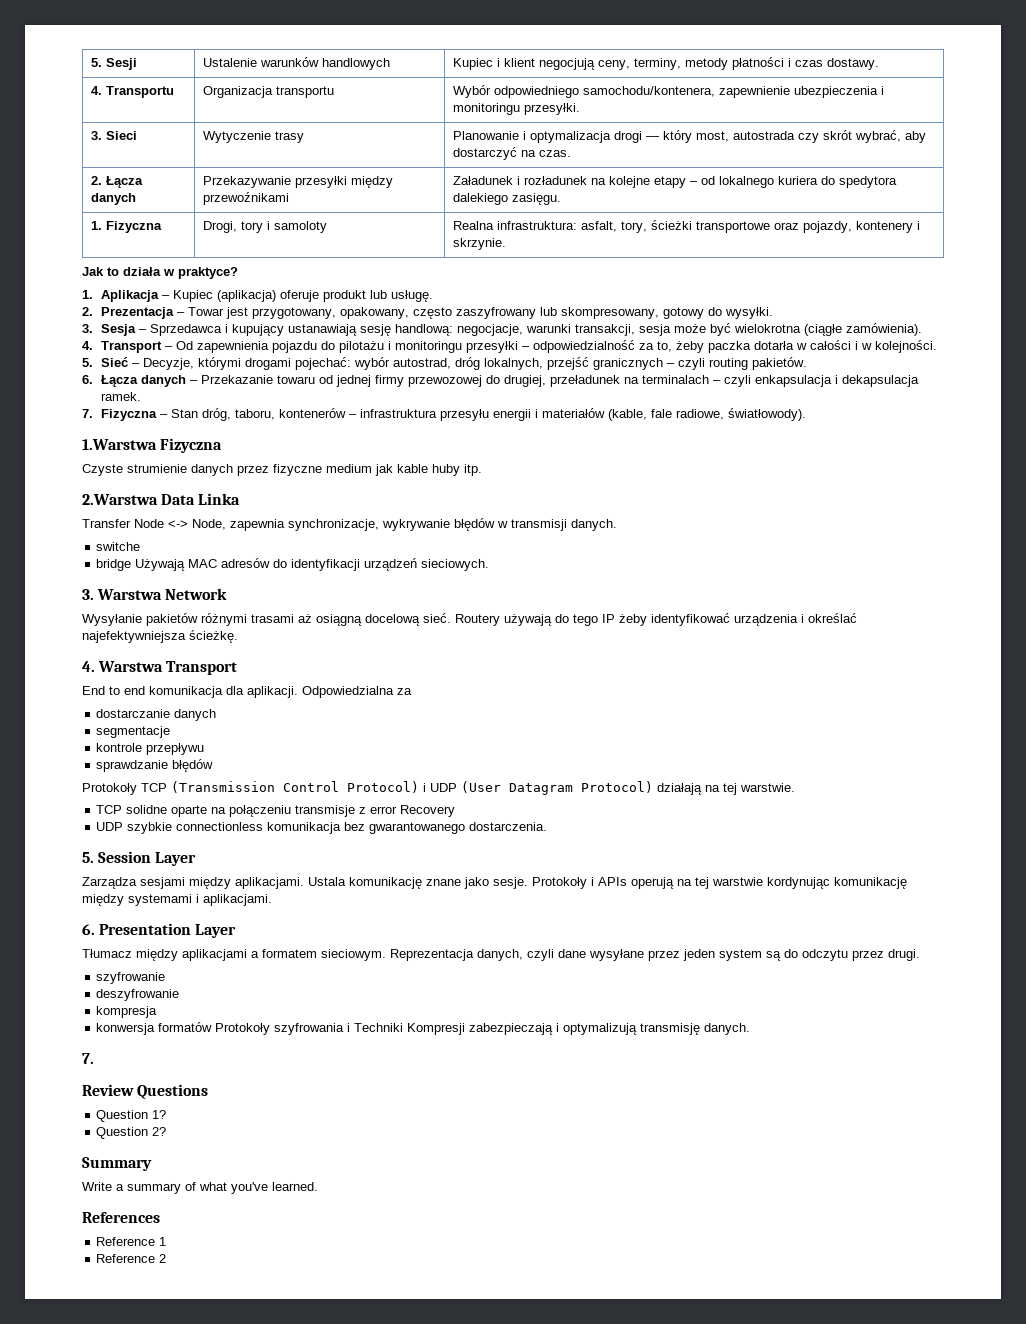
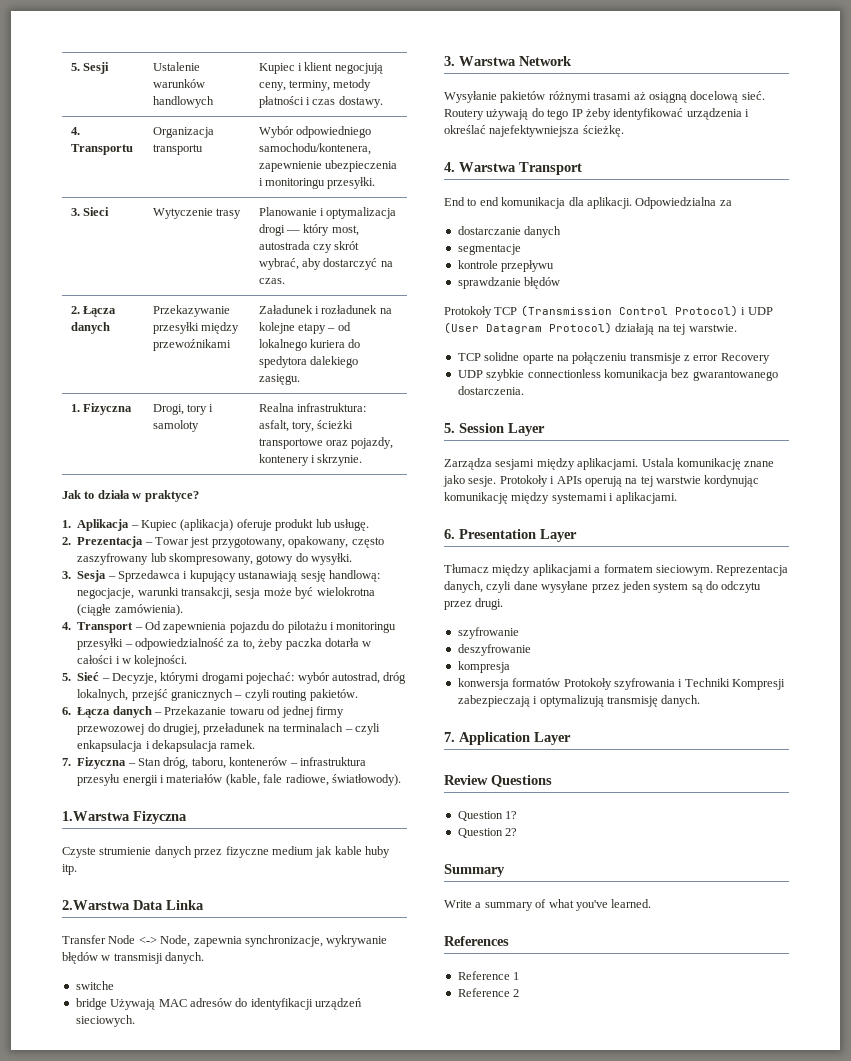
  konwersja formatów Protokoły szyfrowania i Techniki Kompresji zabezpieczają i optymalizują transmisję danych.
- 7.
+ 7. Application Layer

